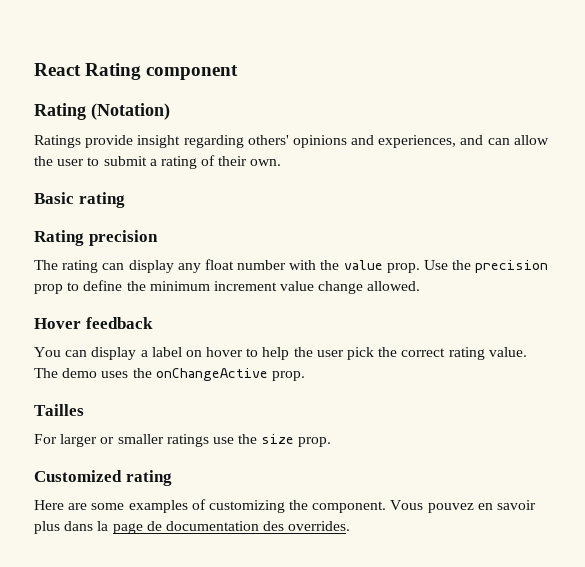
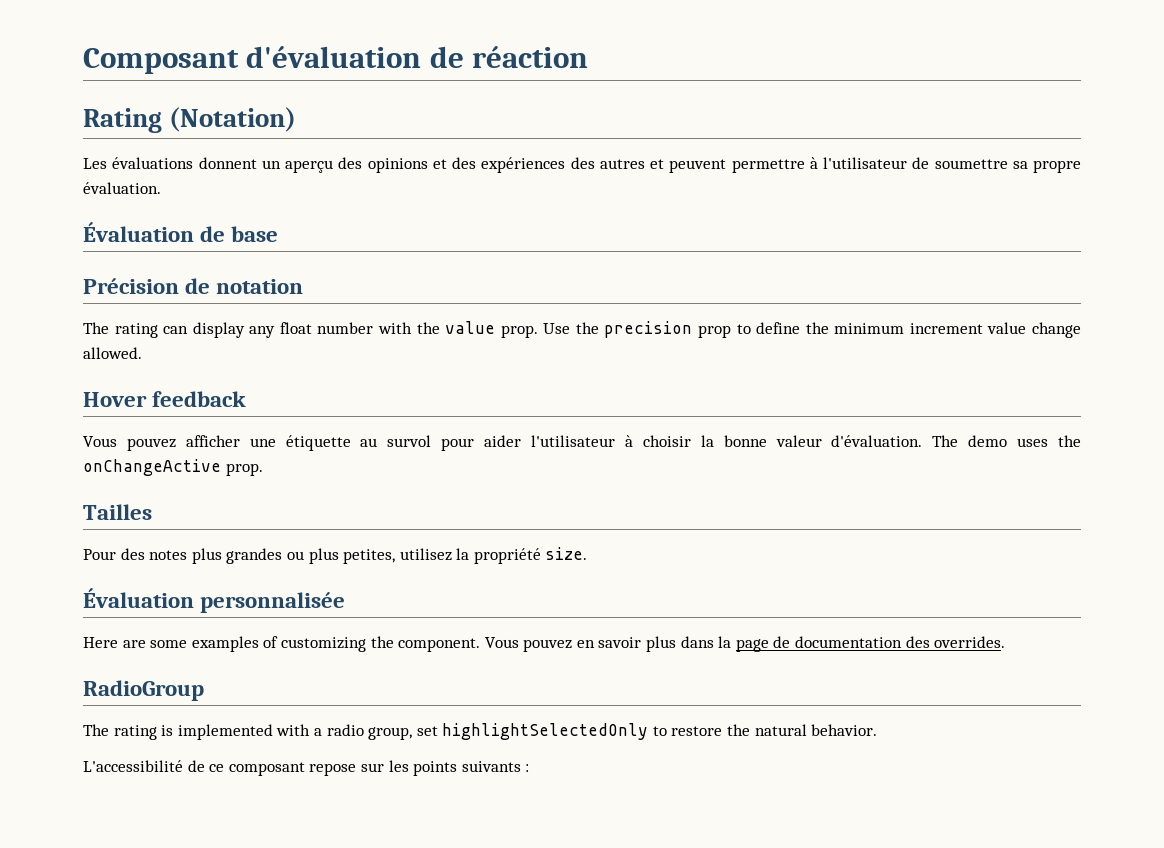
- React Rating component
+ Composant d'évaluation de réaction
  Rating (Notation)
- Ratings provide insight regarding others' opinions and experiences, and can allow the user to submit a rating of their own.
- Basic rating
- Rating precision
+ Les évaluations donnent un aperçu des opinions et des expériences des autres et peuvent permettre à l'utilisateur de soumettre sa propre évaluation.
+ Évaluation de base
+ Précision de notation
- You can display a label on hover to help the user pick the correct rating value.
+ Vous pouvez afficher une étiquette au survol pour aider l'utilisateur à choisir la bonne valeur d'évaluation.
- For larger or smaller ratings use the size prop.
- Customized rating
+ Pour des notes plus grandes ou plus petites, utilisez la propriété size.
+ Évaluation personnalisée
+ RadioGroup
+ The rating is implemented with a radio group, set highlightSelectedOnly to restore the natural behavior.
+ L'accessibilité de ce composant repose sur les points suivants :

